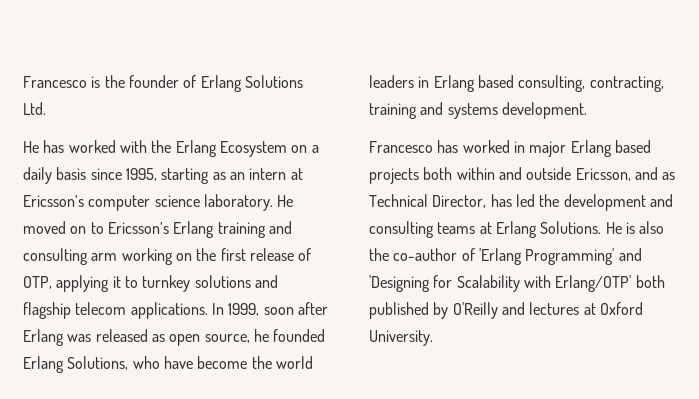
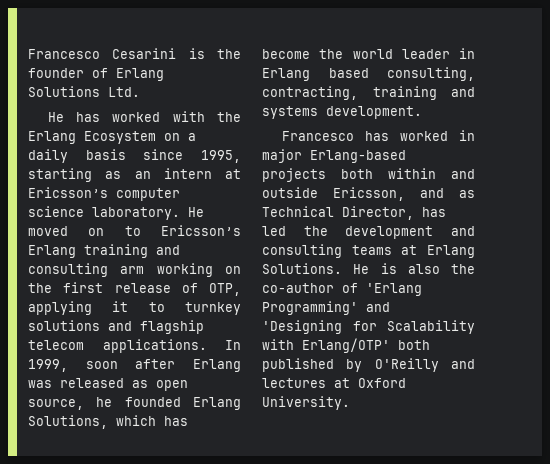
- Francesco is the founder of Erlang Solutions Ltd.
+ Francesco Cesarini is the founder of Erlang Solutions Ltd.
- In 1999, soon after Erlang was released as open source, he founded Erlang Solutions, who have become the world leaders in Erlang based consulting, contracting, training and systems development.
+ In 1999, soon after Erlang was released as open source, he founded Erlang Solutions, which has become the world leader in Erlang based consulting, contracting, training and systems development.
- Francesco has worked in major Erlang based projects both within and outside Ericsson, and as Technical Director, has led the development and consulting teams at Erlang Solutions.
+ Francesco has worked in major Erlang-based projects both within and outside Ericsson, and as Technical Director, has led the development and consulting teams at Erlang Solutions.

